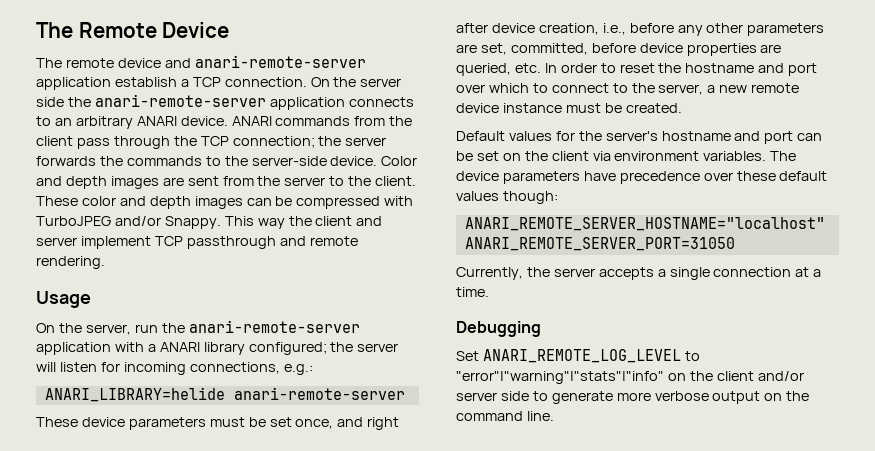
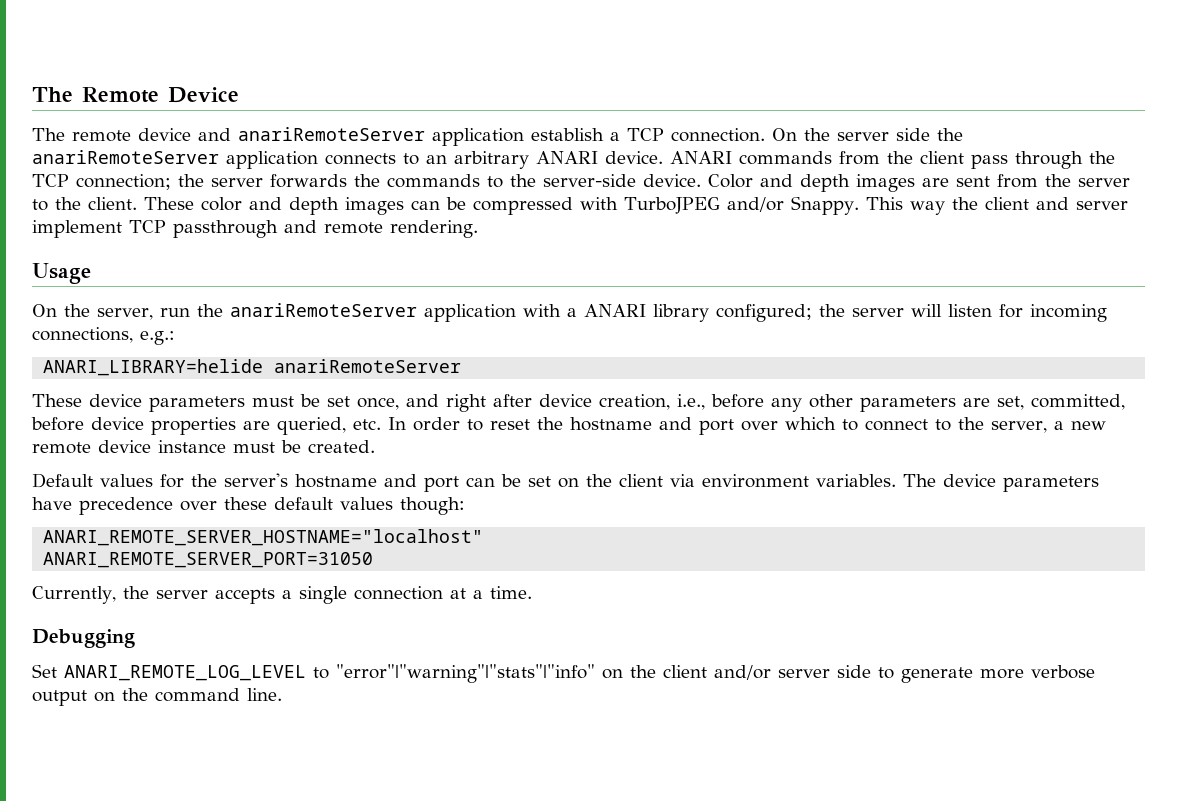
- The remote device and anari-remote-server application establish a TCP connection.
+ The remote device and anariRemoteServer application establish a TCP connection.
- On the server side the anari-remote-server application connects to an arbitrary ANARI device.
+ On the server side the anariRemoteServer application connects to an arbitrary ANARI device.
- On the server, run the anari-remote-server application with a ANARI library configured; the server will listen for incoming connections, e.g.:
+ On the server, run the anariRemoteServer application with a ANARI library configured; the server will listen for incoming connections, e.g.:
- ANARI_LIBRARY=helide anari-remote-server
+ ANARI_LIBRARY=helide anariRemoteServer

